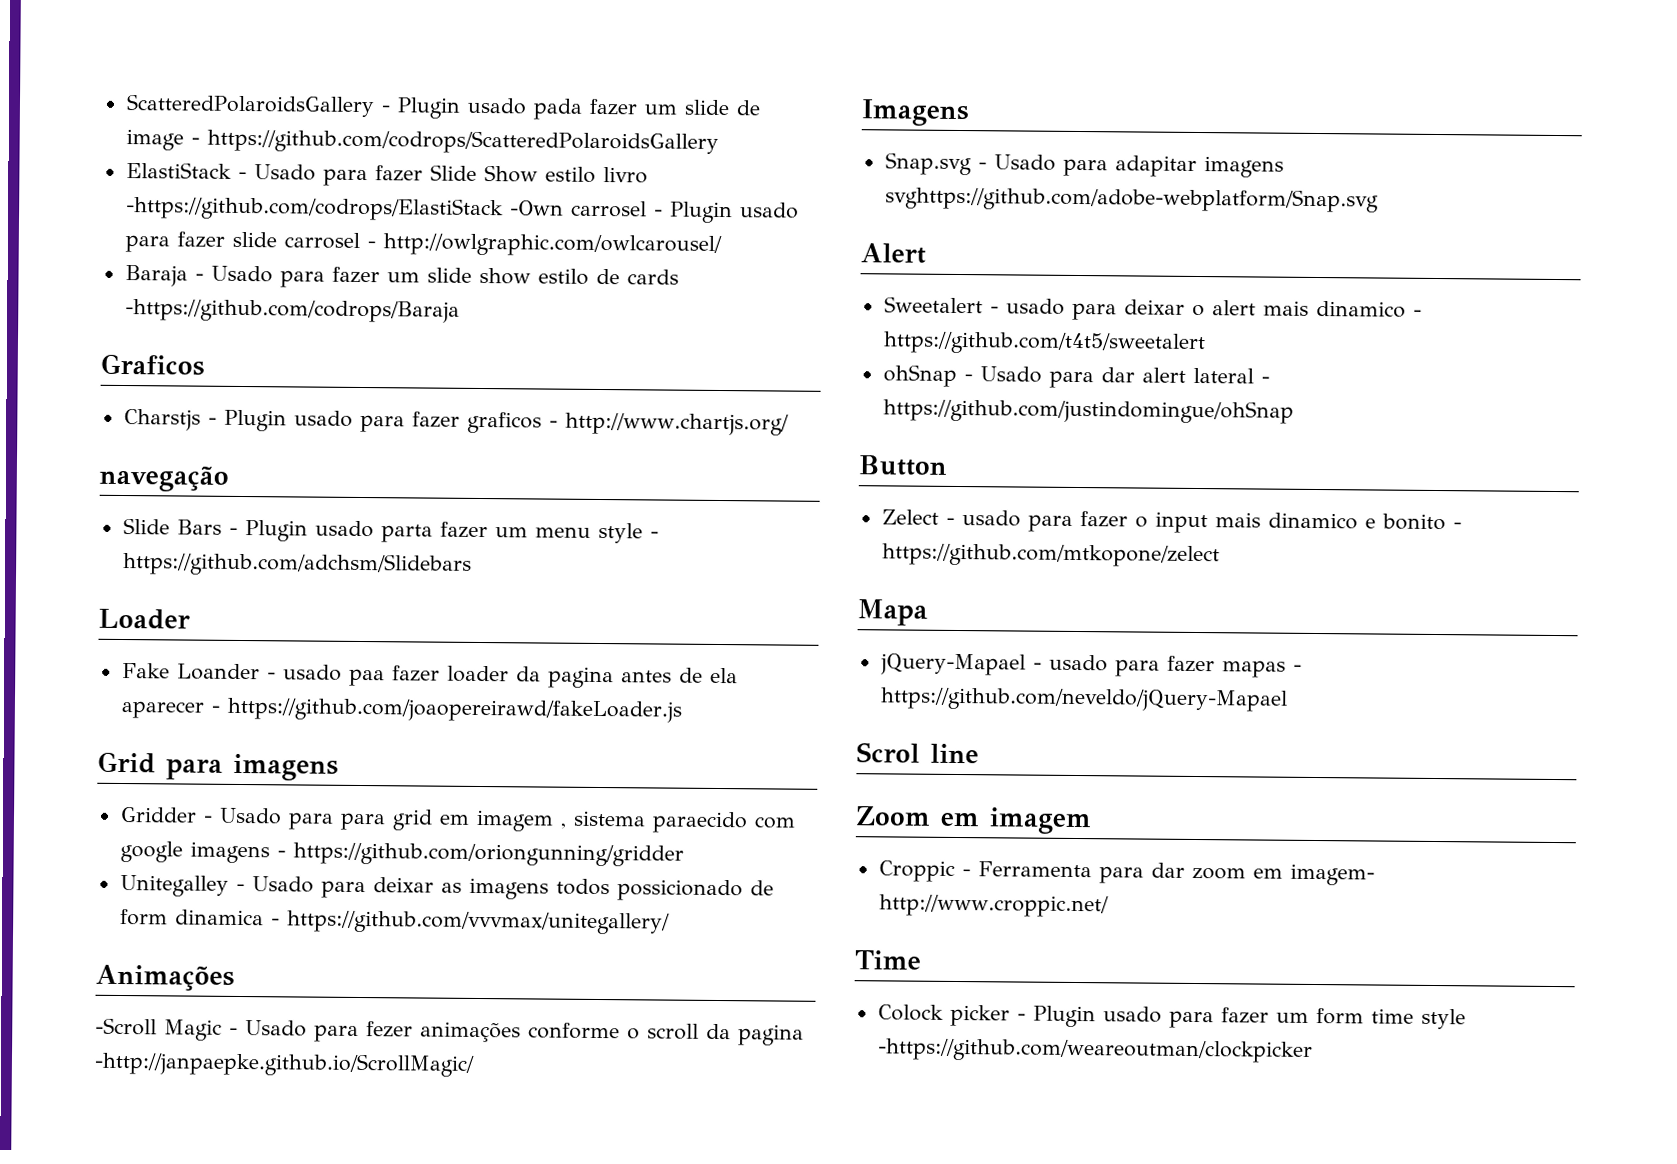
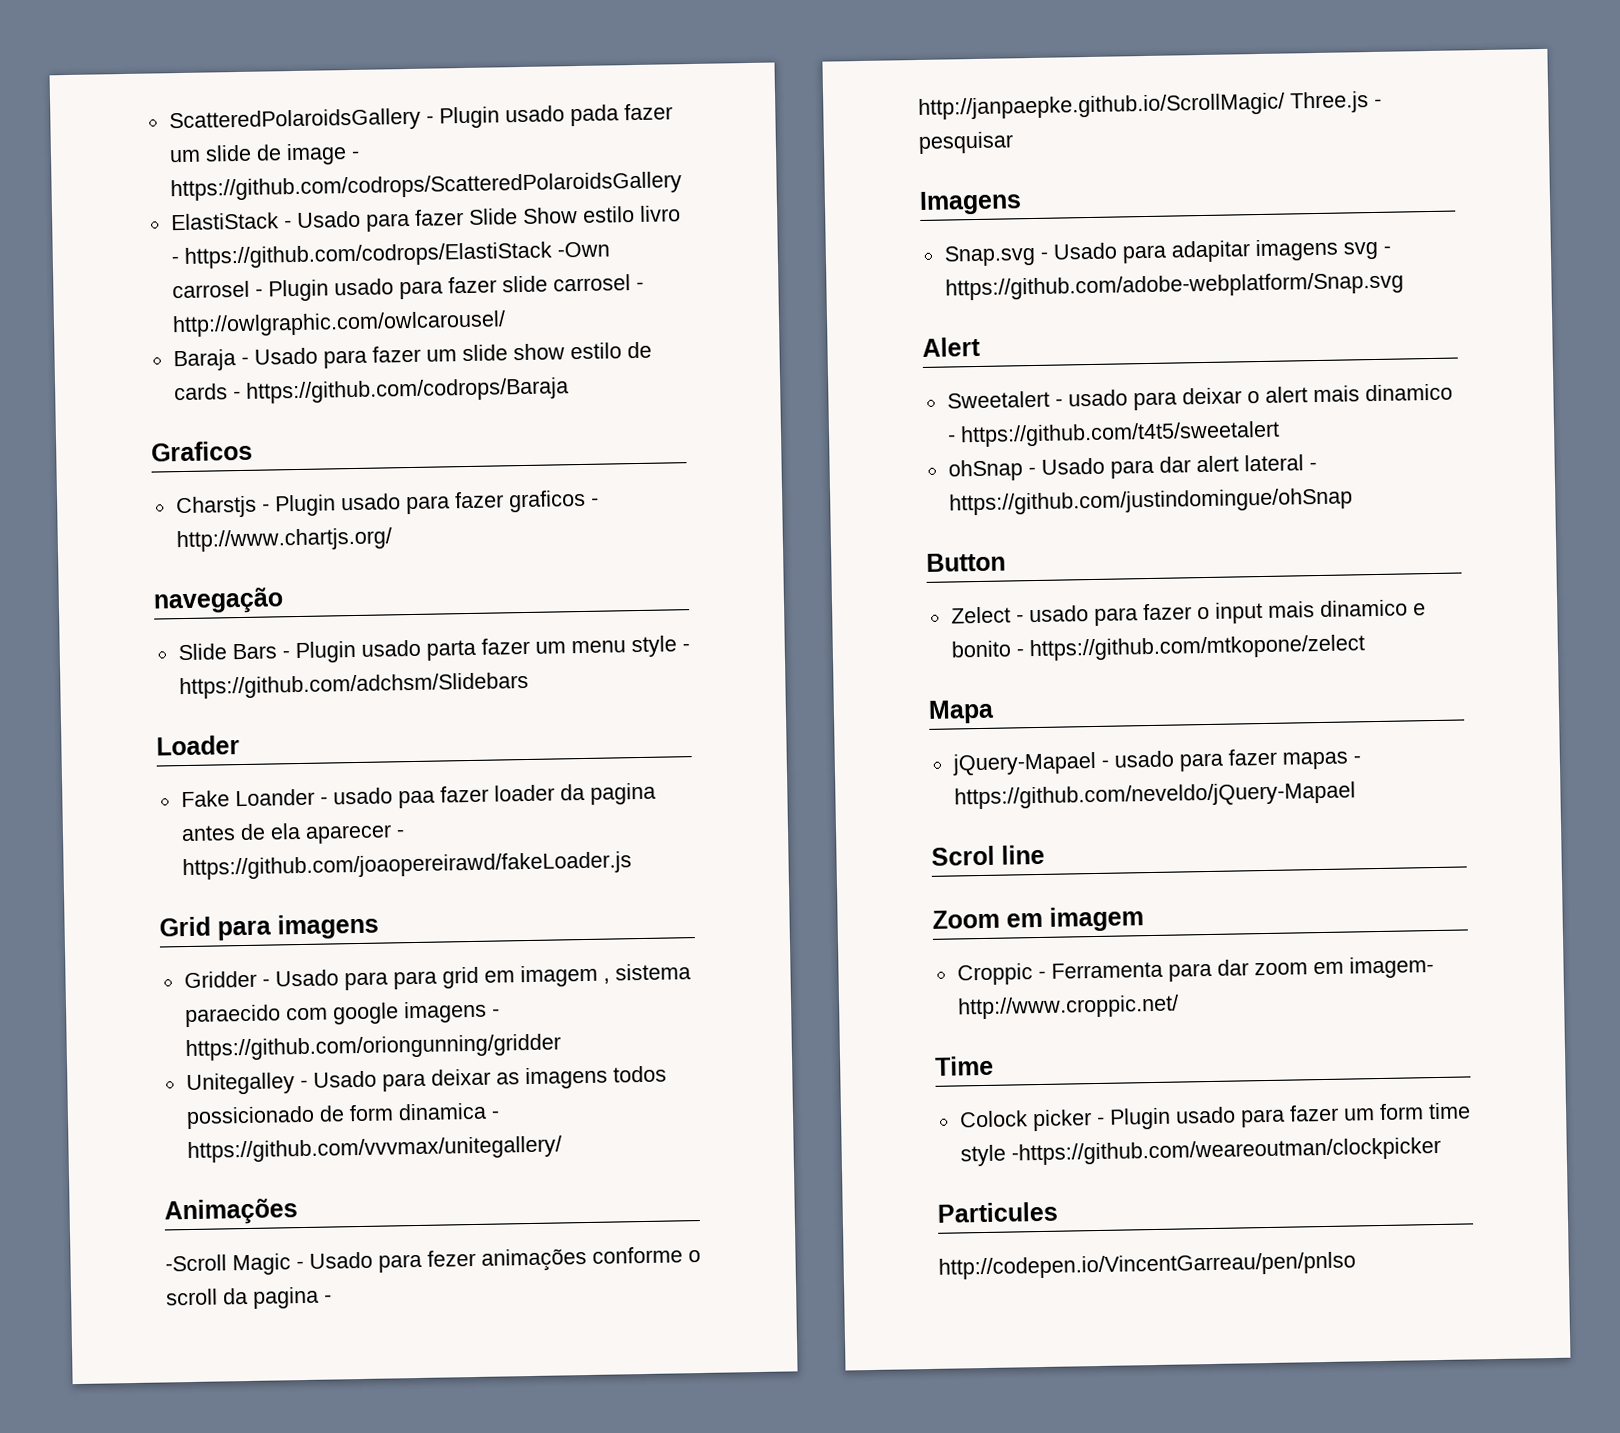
- ElastiStack - Usado para fazer Slide Show estilo livro -https://github.com/codrops/ElastiStack -Own carrosel - Plugin usado para fazer slide carrosel - http://owlgraphic.com/owlcarousel/
+ ElastiStack - Usado para fazer Slide Show estilo livro - https://github.com/codrops/ElastiStack -Own carrosel - Plugin usado para fazer slide carrosel - http://owlgraphic.com/owlcarousel/
- Baraja - Usado para fazer um slide show estilo de cards -https://github.com/codrops/Baraja
+ Baraja - Usado para fazer um slide show estilo de cards - https://github.com/codrops/Baraja
- -Scroll Magic - Usado para fezer animações conforme o scroll da pagina -http://janpaepke.github.io/ScrollMagic/
+ -Scroll Magic - Usado para fezer animações conforme o scroll da pagina - http://janpaepke.github.io/ScrollMagic/ Three.js - pesquisar
- Snap.svg - Usado para adapitar imagens svghttps://github.com/adobe-webplatform/Snap.svg
+ Snap.svg - Usado para adapitar imagens svg - https://github.com/adobe-webplatform/Snap.svg
+ Particules
+ http://codepen.io/VincentGarreau/pen/pnlso

